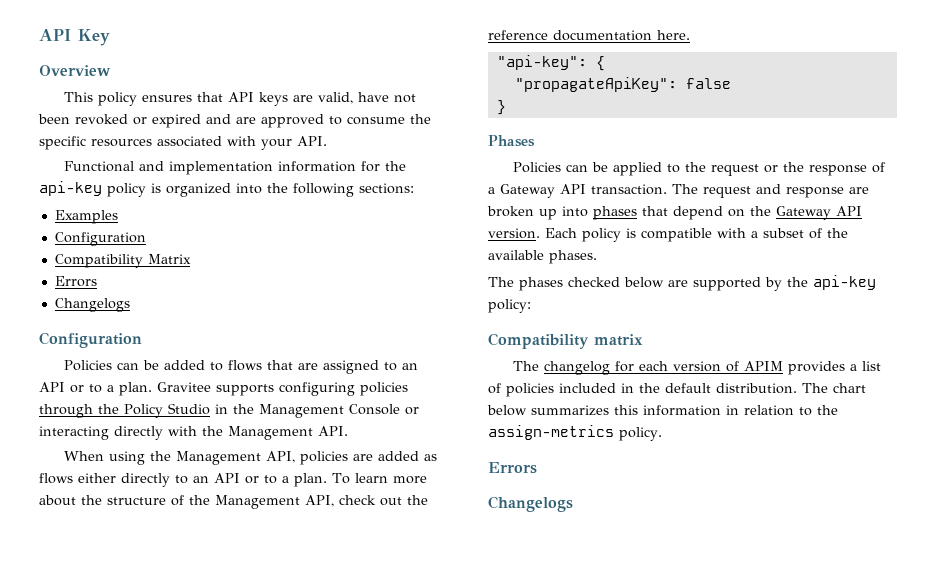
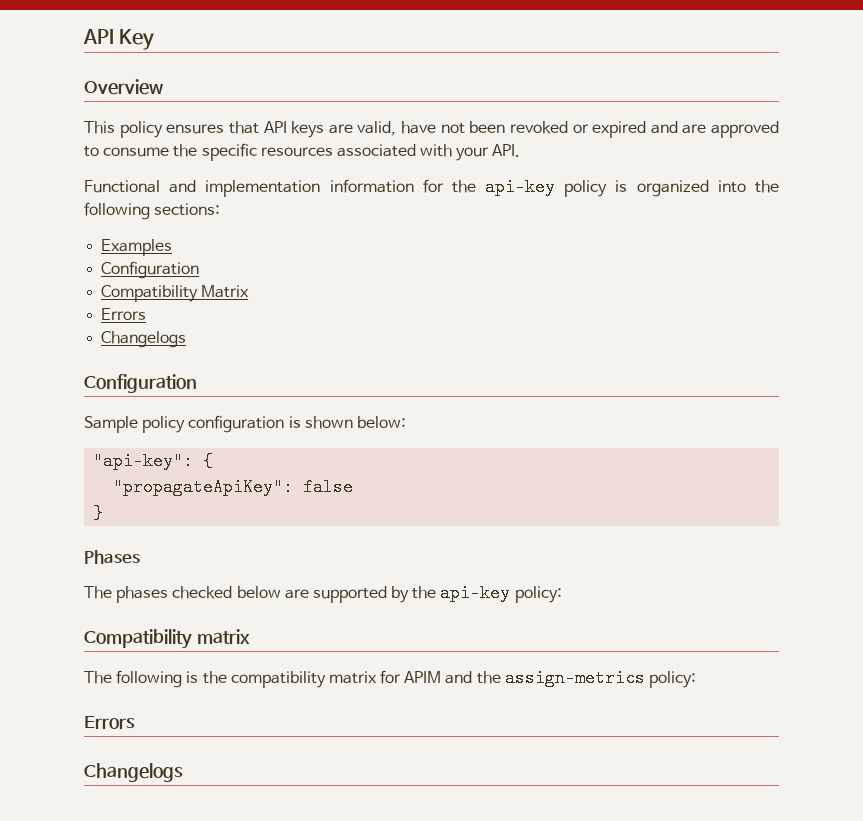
- Policies can be added to flows that are assigned to an API or to a plan. Gravitee supports configuring policies through the Policy Studio in the Management Console or interacting directly with the Management API.
- When using the Management API, policies are added as flows either directly to an API or to a plan. To learn more about the structure of the Management API, check out the reference documentation here.
+ Sample policy configuration is shown below:
- Policies can be applied to the request or the response of a Gateway API transaction. The request and response are broken up into phases that depend on the Gateway API version. Each policy is compatible with a subset of the available phases.
- The changelog for each version of APIM provides a list of policies included in the default distribution. The chart below summarizes this information in relation to the assign-metrics policy.
+ The following is the compatibility matrix for APIM and the assign-metrics policy:

